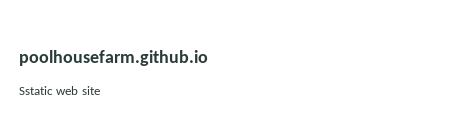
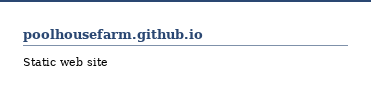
- Sstatic web site
+ Static web site

